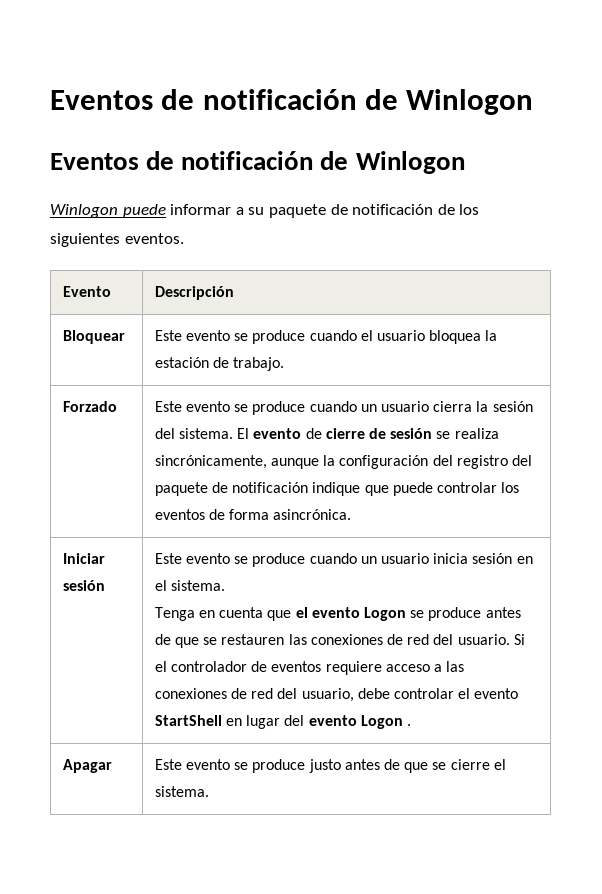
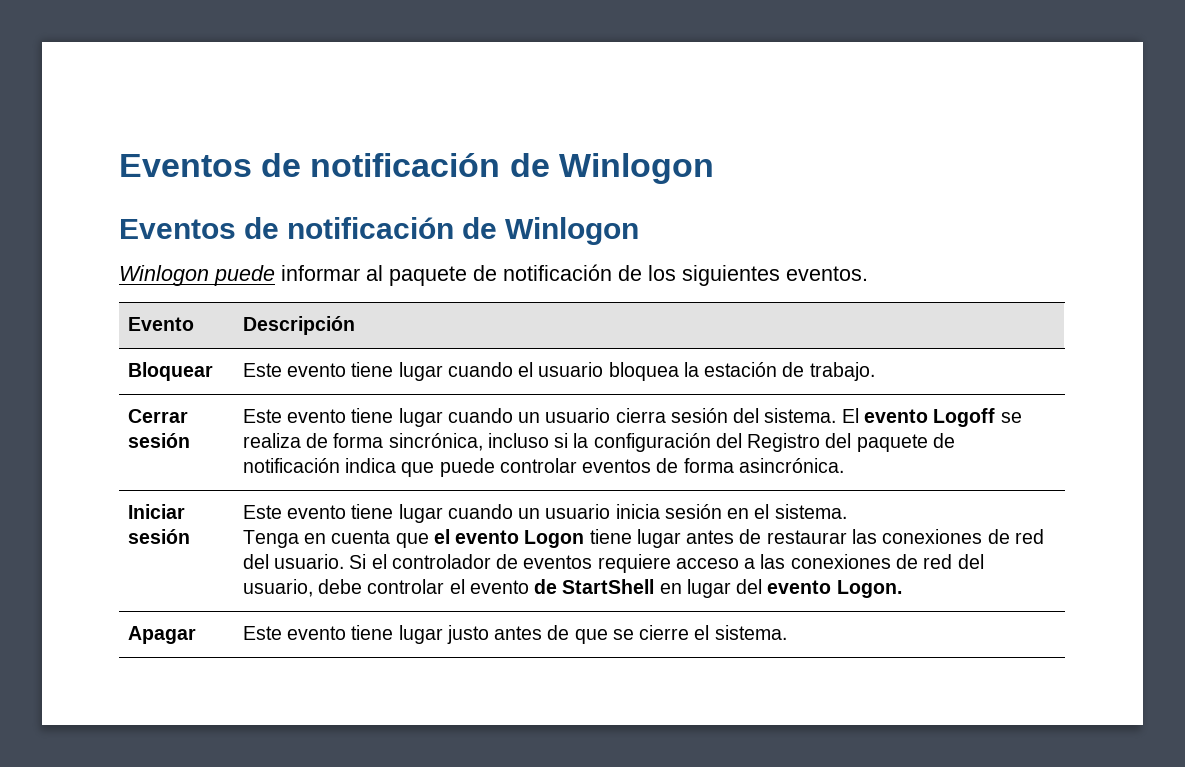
- Winlogon puede informar a su paquete de notificación de los siguientes eventos.
+ Winlogon puede informar al paquete de notificación de los siguientes eventos.
- Bloquear | Este evento se produce cuando el usuario bloquea la estación de trabajo.
+ Bloquear | Este evento tiene lugar cuando el usuario bloquea la estación de trabajo.
- Forzado | Este evento se produce cuando un usuario cierra la sesión del sistema. El evento de cierre de sesión se realiza sincrónicamente, aunque la configuración del registro del paquete de notificación indique que puede controlar los eventos de forma asincrónica.
+ Cerrar sesión | Este evento tiene lugar cuando un usuario cierra sesión del sistema. El evento Logoff se realiza de forma sincrónica, incluso si la configuración del Registro del paquete de notificación indica que puede controlar eventos de forma asincrónica.
- Este evento se produce cuando un usuario inicia sesión en el sistema.
+ Este evento tiene lugar cuando un usuario inicia sesión en el sistema.
- Tenga en cuenta que el evento Logon se produce antes de que se restauren las conexiones de red del usuario.
+ Tenga en cuenta que el evento Logon tiene lugar antes de restaurar las conexiones de red del usuario.
- Si el controlador de eventos requiere acceso a las conexiones de red del usuario, debe controlar el evento StartShell en lugar del evento Logon .
+ Si el controlador de eventos requiere acceso a las conexiones de red del usuario, debe controlar el evento de StartShell en lugar del evento Logon.
- Apagar | Este evento se produce justo antes de que se cierre el sistema.
+ Apagar | Este evento tiene lugar justo antes de que se cierre el sistema.

